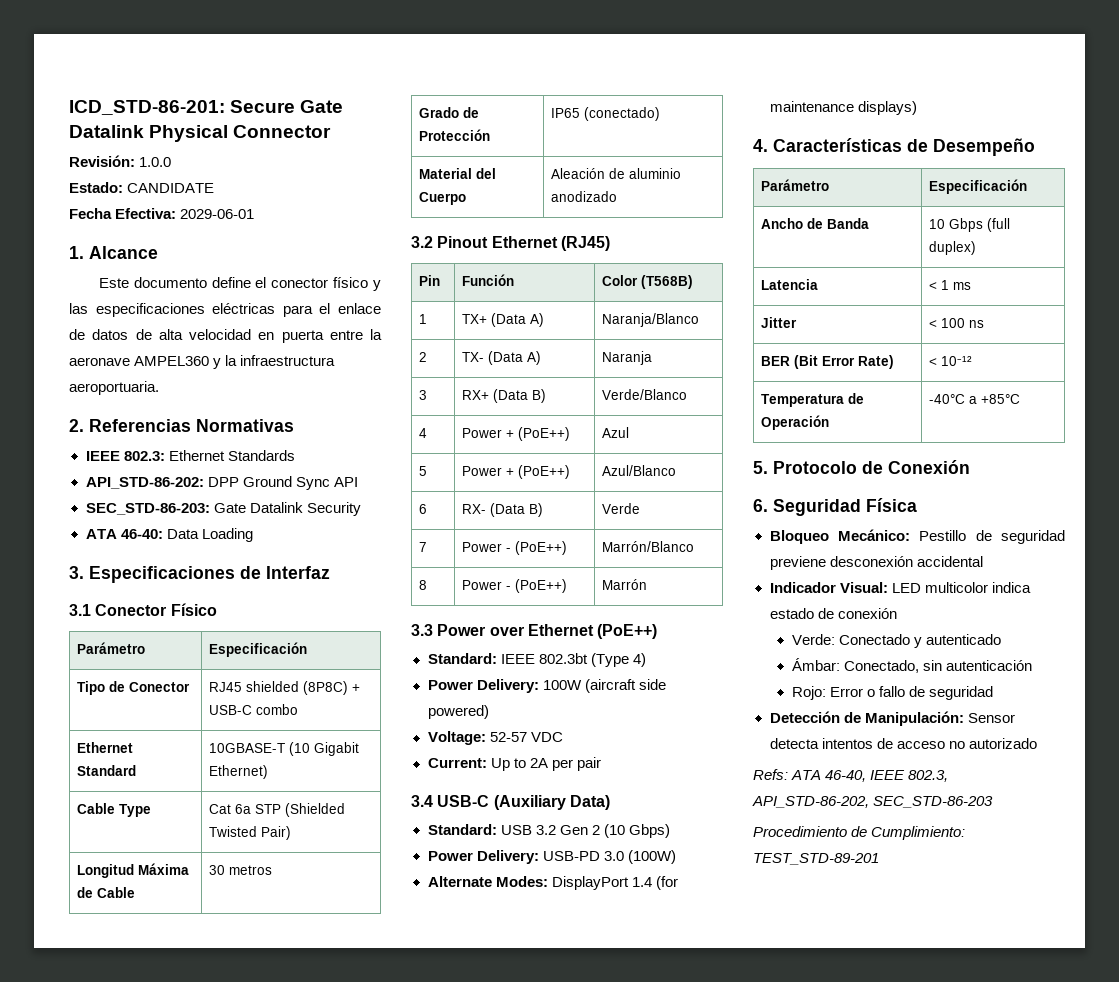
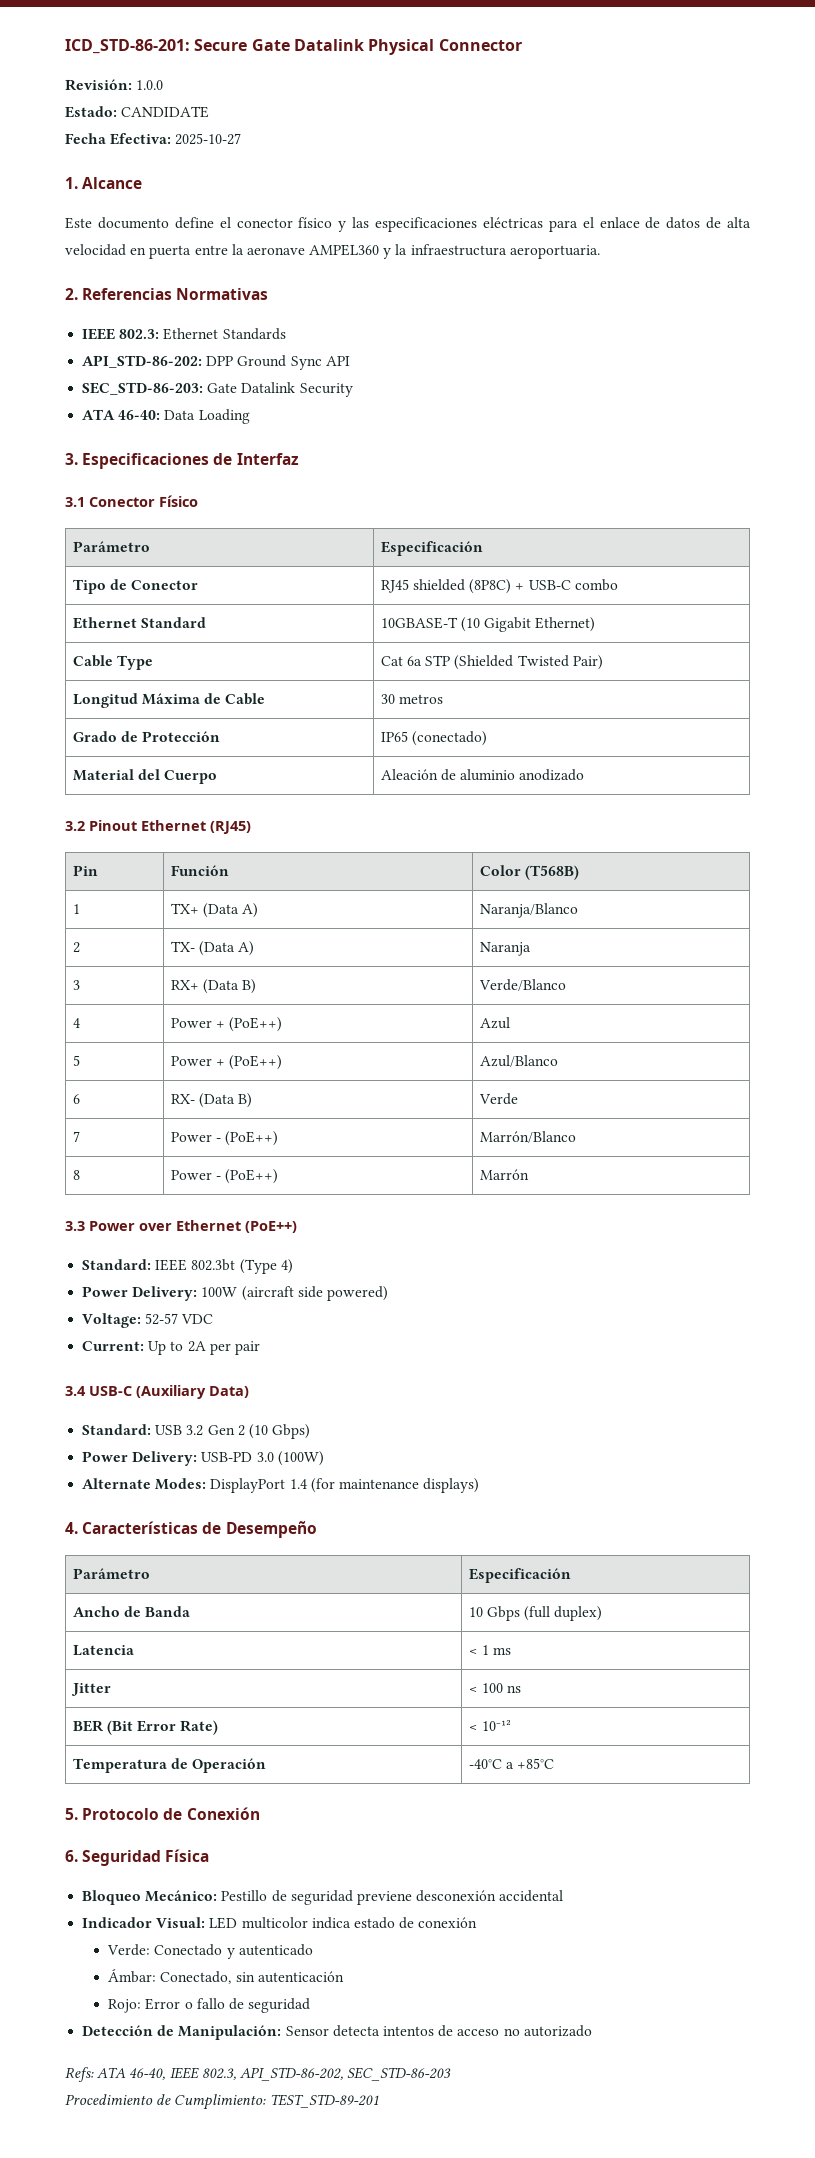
- Fecha Efectiva: 2029-06-01
+ Fecha Efectiva: 2025-10-27

